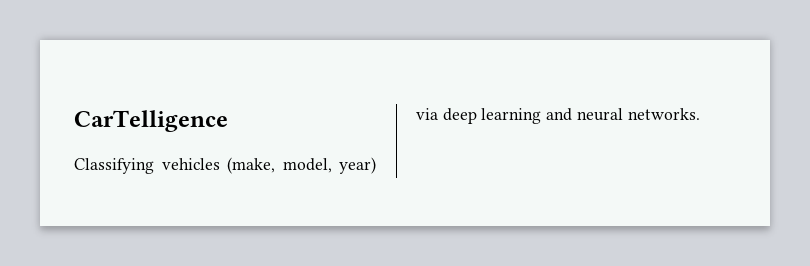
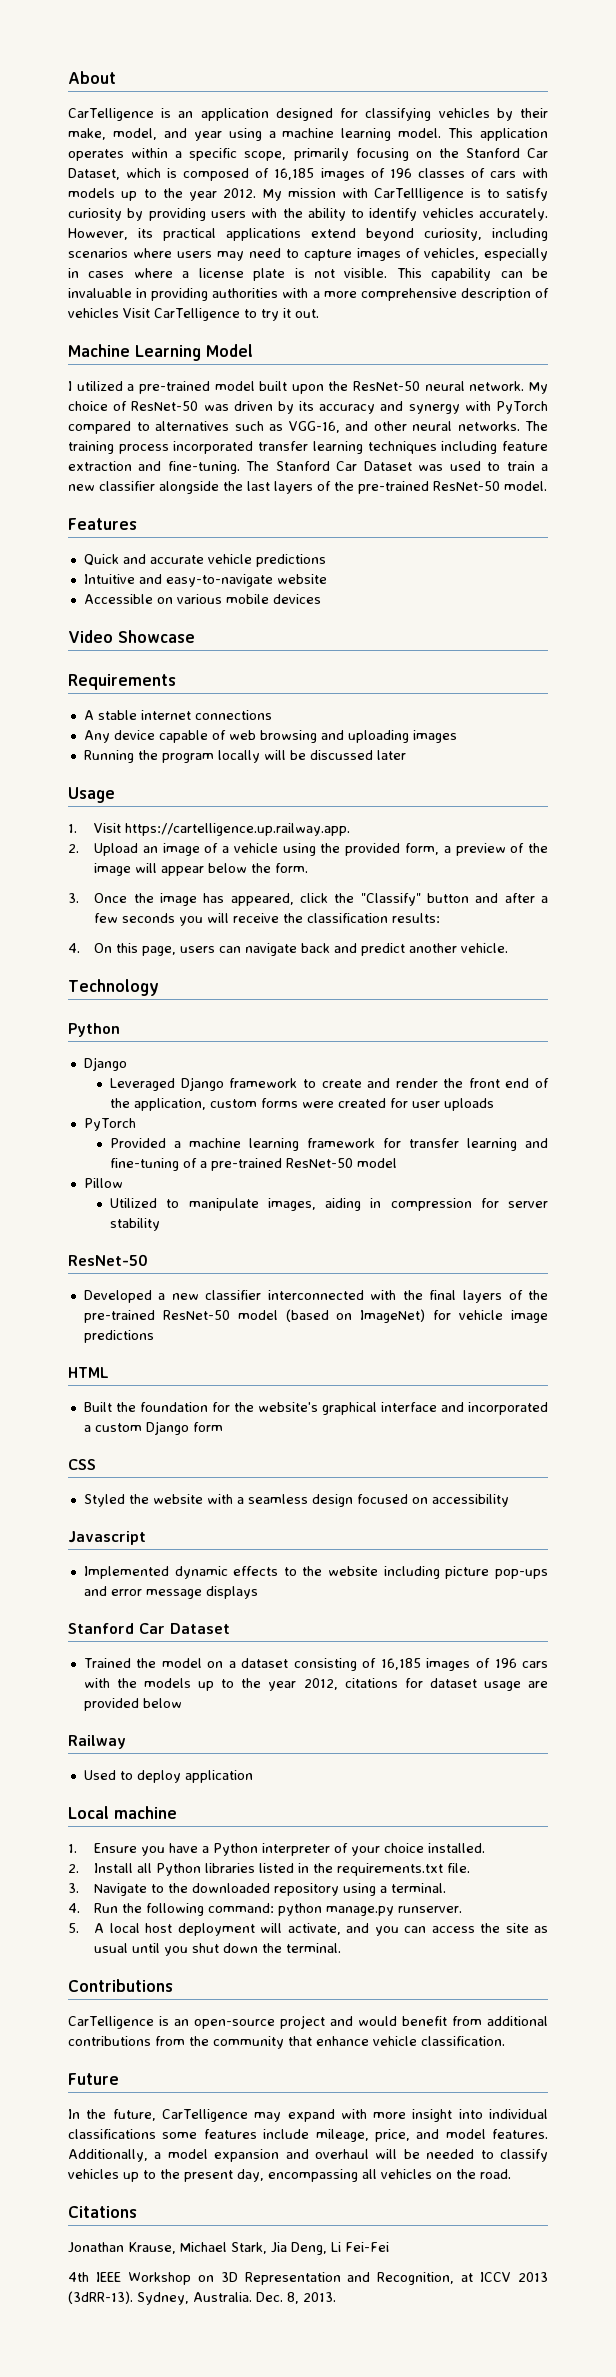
- CarTelligence
- Classifying vehicles (make, model, year) via deep learning and neural networks.
+ About
+ CarTelligence is an application designed for classifying vehicles by their make, model, and year using a machine learning model. This application operates within a specific scope, primarily focusing on the Stanford Car Dataset, which is composed of 16,185 images of 196 classes of cars with models up to the year 2012. My mission with CarTellligence is to satisfy curiosity by providing users with the ability to identify vehicles accurately. However, its practical applications extend beyond curiosity, including scenarios where users may need to capture images of vehicles, especially in cases where a license plate is not visible. This capability can be invaluable in providing authorities with a more comprehensive description of vehicles Visit CarTelligence to try it out.
+ Machine Learning Model
+ I utilized a pre-trained model built upon the ResNet-50 neural network. My choice of ResNet-50 was driven by its accuracy and synergy with PyTorch compared to alternatives such as VGG-16, and other neural networks. The training process incorporated transfer learning techniques including feature extraction and fine-tuning. The Stanford Car Dataset was used to train a new classifier alongside the last layers of the pre-trained ResNet-50 model.
+ Features
+ Quick and accurate vehicle predictions
+ Intuitive and easy-to-navigate website
+ Accessible on various mobile devices
+ Video Showcase
+ Requirements
+ A stable internet connections
+ Any device capable of web browsing and uploading images
+ Running the program locally will be discussed later
+ Usage
+ 1. Visit https://cartelligence.up.railway.app.
+ 2. Upload an image of a vehicle using the provided form, a preview of the image will appear below the form.
+ 3. Once the image has appeared, click the "Classify" button and after a few seconds you will receive the classification results:
+ 4. On this page, users can navigate back and predict another vehicle.
+ Technology
+ Python
+ Django
+ Leveraged Django framework to create and render the front end of the application, custom forms were created for user uploads
+ PyTorch
+ Provided a machine learning framework for transfer learning and fine-tuning of a pre-trained ResNet-50 model
+ Pillow
+ Utilized to manipulate images, aiding in compression for server stability
+ ResNet-50
+ Developed a new classifier interconnected with the final layers of the pre-trained ResNet-50 model (based on ImageNet) for vehicle image predictions
+ HTML
+ Built the foundation for the website's graphical interface and incorporated a custom Django form
+ CSS
+ Styled the website with a seamless design focused on accessibility
+ Javascript
+ Implemented dynamic effects to the website including picture pop-ups and error message displays
+ Stanford Car Dataset
+ Trained the model on a dataset consisting of 16,185 images of 196 cars with the models up to the year 2012, citations for dataset usage are provided below
+ Railway
+ Used to deploy application
+ Local machine
+ 1. Ensure you have a Python interpreter of your choice installed.
+ 2. Install all Python libraries listed in the requirements.txt file.
+ 3. Navigate to the downloaded repository using a terminal.
+ 4. Run the following command: python manage.py runserver.
+ 5. A local host deployment will activate, and you can access the site as usual until you shut down the terminal.
+ Contributions
+ CarTelligence is an open-source project and would benefit from additional contributions from the community that enhance vehicle classification.
+ Future
+ In the future, CarTelligence may expand with more insight into individual classifications some features include mileage, price, and model features. Additionally, a model expansion and overhaul will be needed to classify vehicles up to the present day, encompassing all vehicles on the road.
+ Citations
+ Jonathan Krause, Michael Stark, Jia Deng, Li Fei-Fei
+ 4th IEEE Workshop on 3D Representation and Recognition, at ICCV 2013 (3dRR-13). Sydney, Australia. Dec. 8, 2013.

